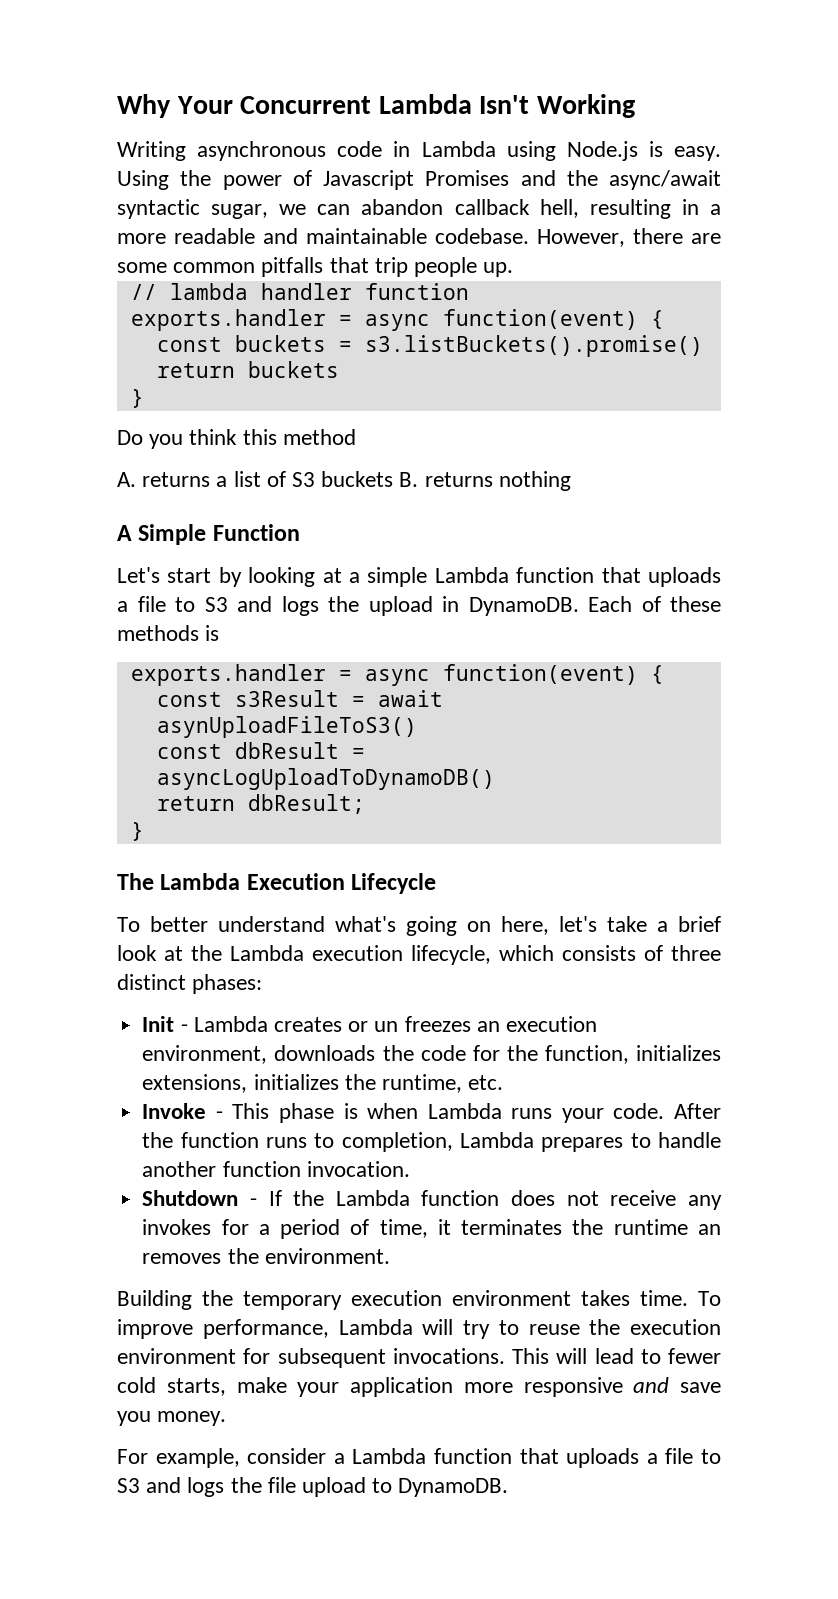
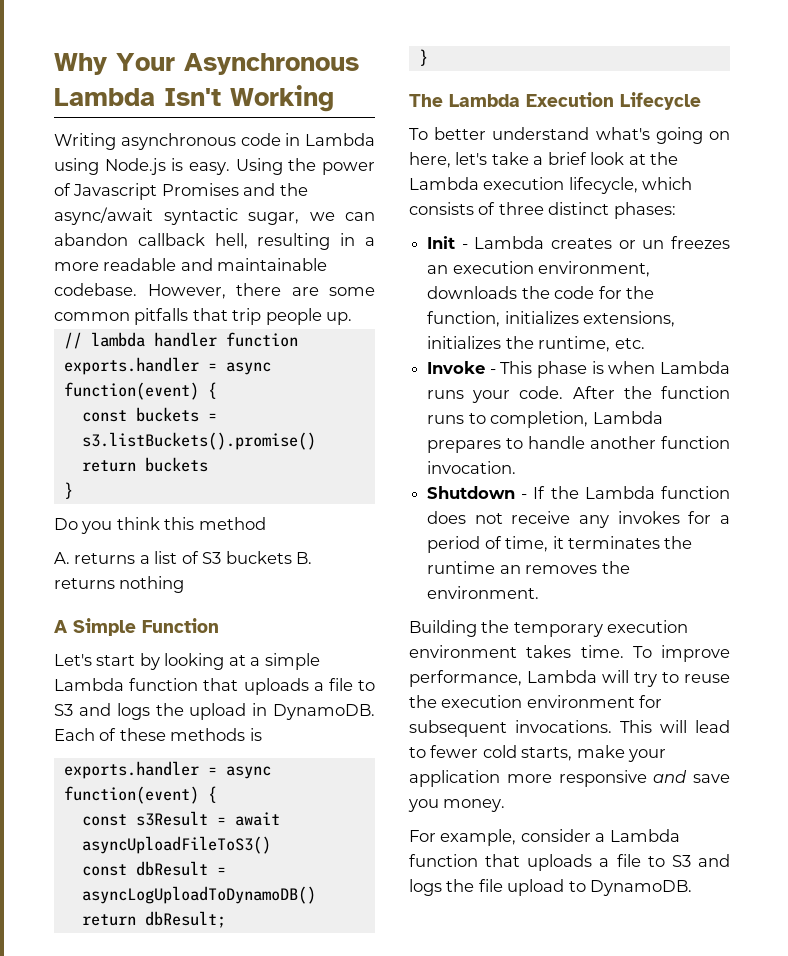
- Why Your Concurrent Lambda Isn't Working
+ Why Your Asynchronous Lambda Isn't Working
- const s3Result = await asynUploadFileToS3()
+ const s3Result = await asyncUploadFileToS3()

